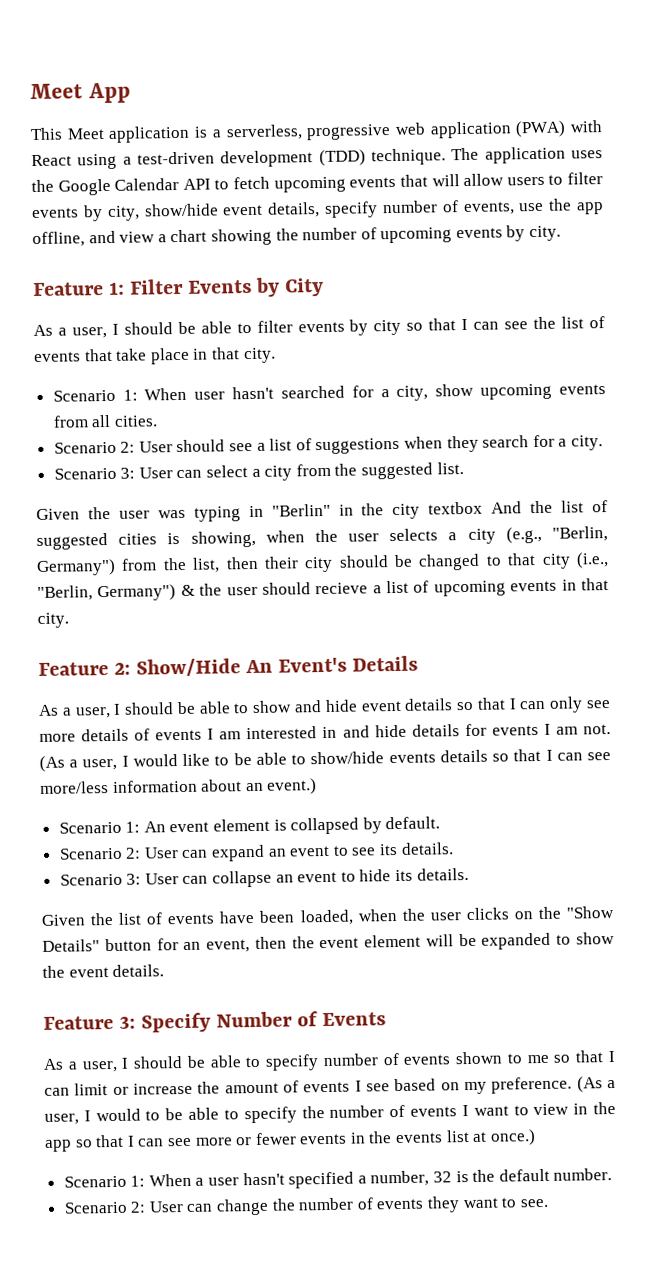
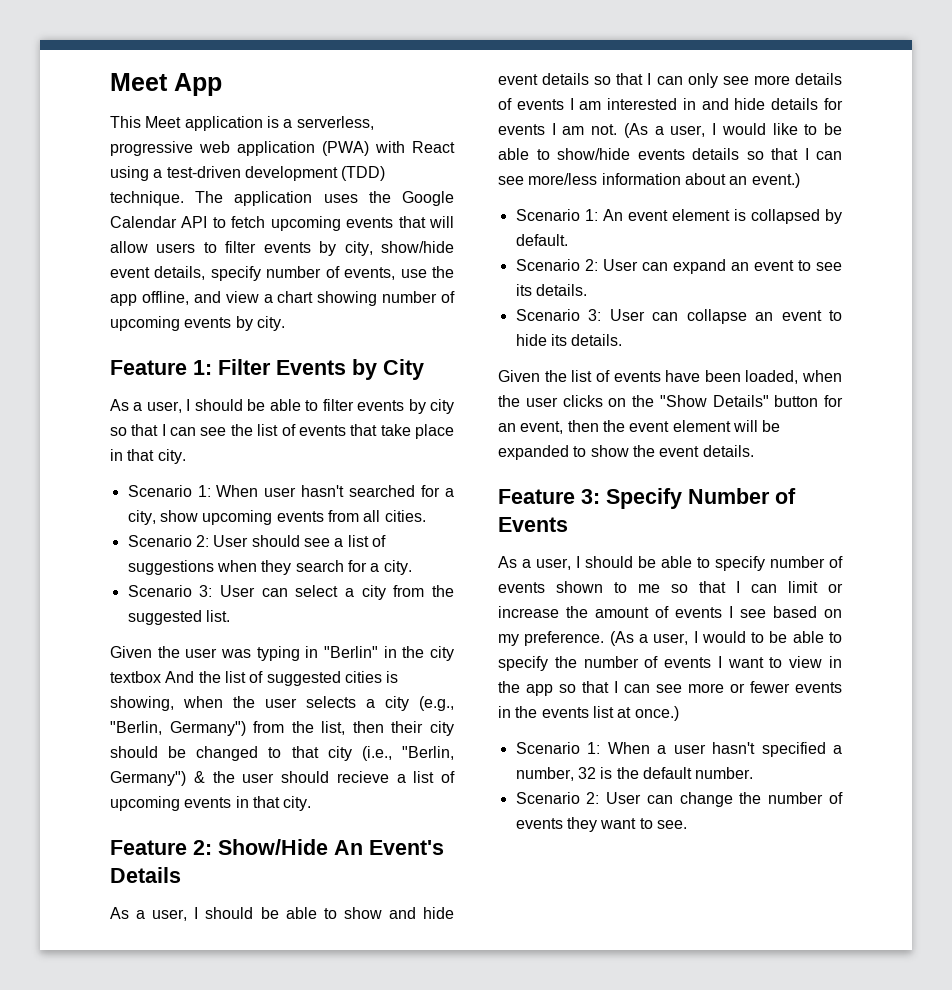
- The application uses the Google Calendar API to fetch upcoming events that will allow users to filter events by city, show/hide event details, specify number of events, use the app offline, and view a chart showing the number of upcoming events by city.
+ The application uses the Google Calendar API to fetch upcoming events that will allow users to filter events by city, show/hide event details, specify number of events, use the app offline, and view a chart showing number of upcoming events by city.

